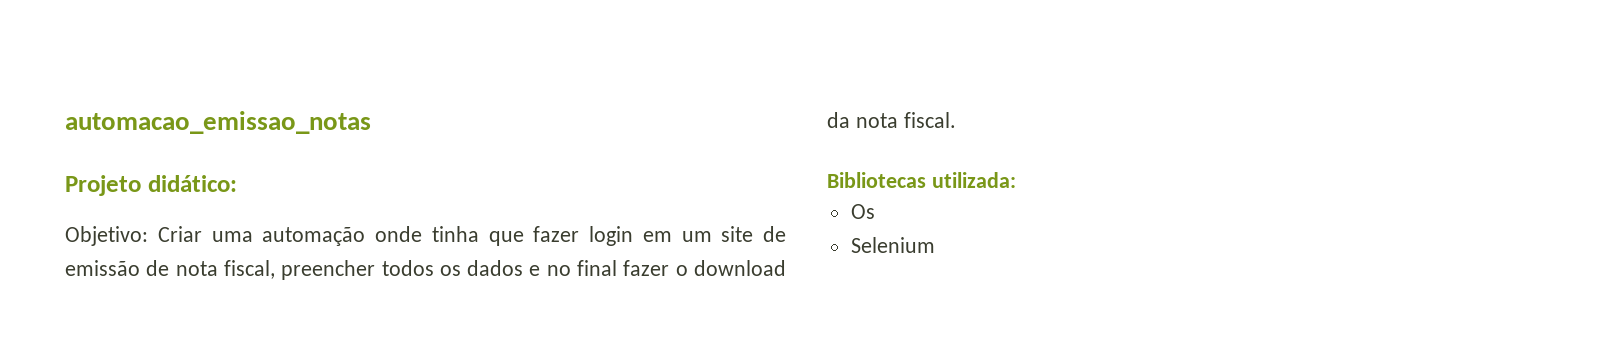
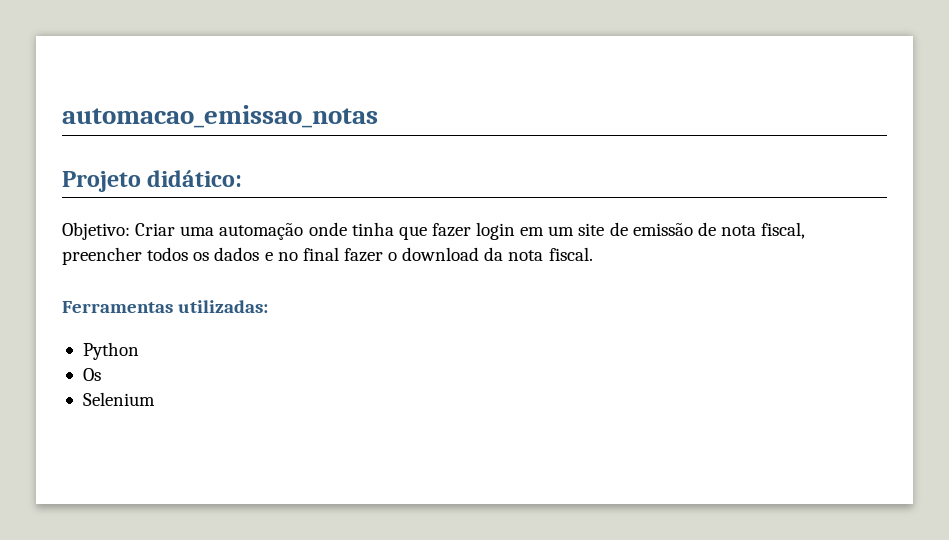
- Bibliotecas utilizada:
+ Ferramentas utilizadas:
+ Python

